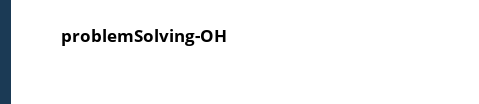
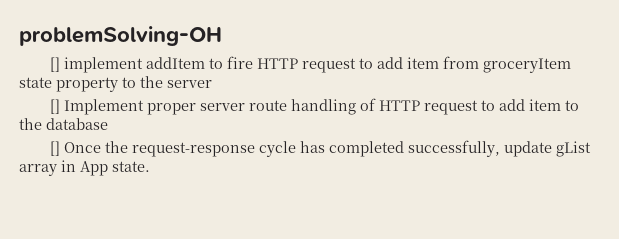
+ [] implement addItem to fire HTTP request to add item from groceryItem state property to the server
+ [] Implement proper server route handling of HTTP request to add item to the database
+ [] Once the request-response cycle has completed successfully, update gList array in App state.

